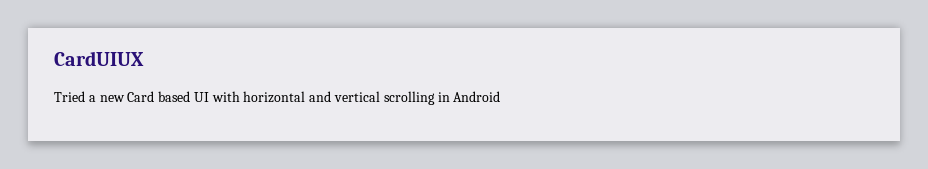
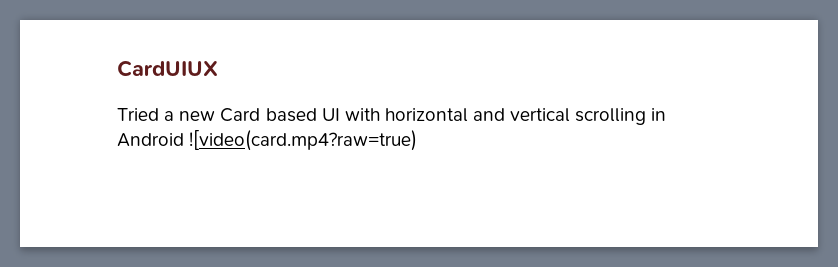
- Tried a new Card based UI with horizontal and vertical scrolling in Android
+ Tried a new Card based UI with horizontal and vertical scrolling in Android ![video(card.mp4?raw=true)

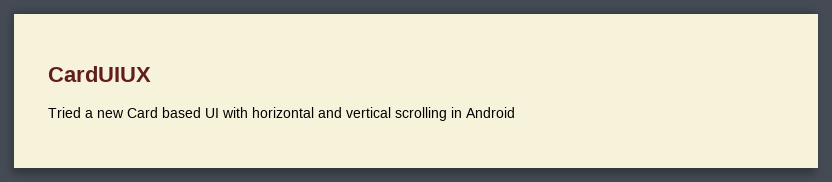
- Tried a new Card based UI with horizontal and vertical scrolling in Android ![video(card.mp4?raw=true)
+ Tried a new Card based UI with horizontal and vertical scrolling in Android

